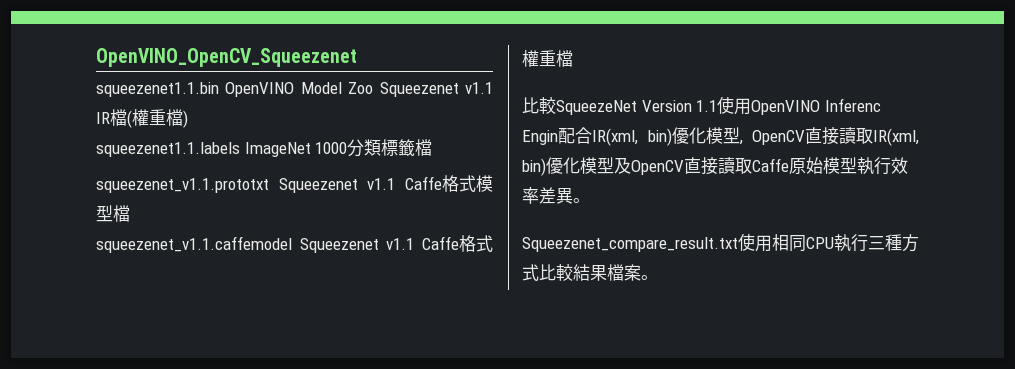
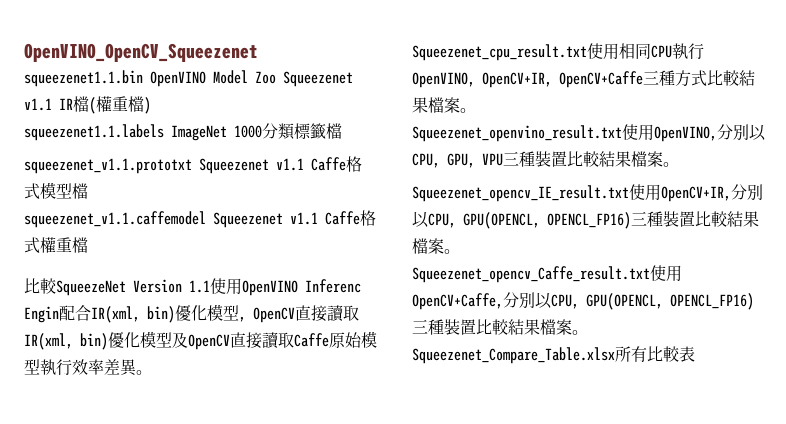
- Squeezenet_compare_result.txt使用相同CPU執行三種方式比較結果檔案。
+ Squeezenet_cpu_result.txt使用相同CPU執行OpenVINO, OpenCV+IR, OpenCV+Caffe三種方式比較結果檔案。
+ Squeezenet_openvino_result.txt使用OpenVINO,分別以CPU, GPU, VPU三種裝置比較結果檔案。
+ Squeezenet_opencv_IE_result.txt使用OpenCV+IR,分別以CPU, GPU(OPENCL, OPENCL_FP16)三種裝置比較結果檔案。
+ Squeezenet_opencv_Caffe_result.txt使用OpenCV+Caffe,分別以CPU, GPU(OPENCL, OPENCL_FP16)三種裝置比較結果檔案。Squeezenet_Compare_Table.xlsx所有比較表

